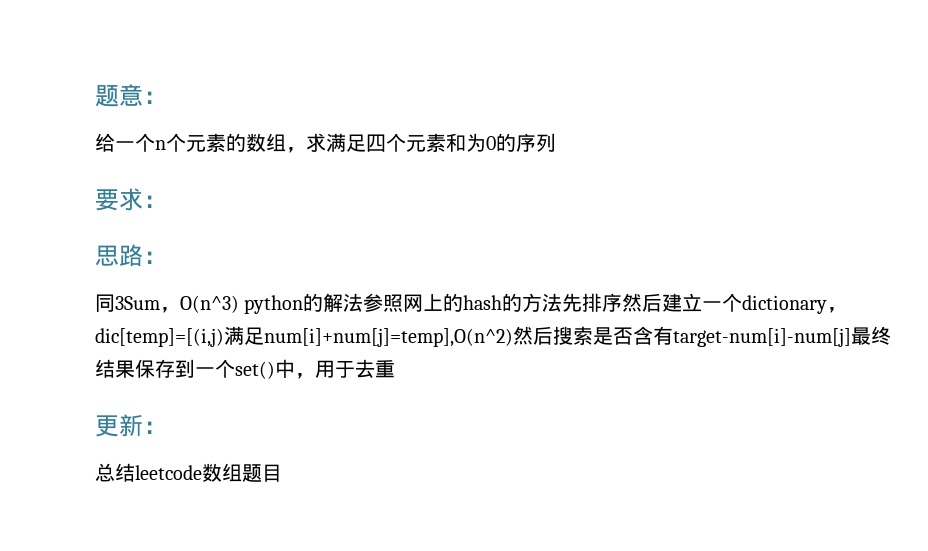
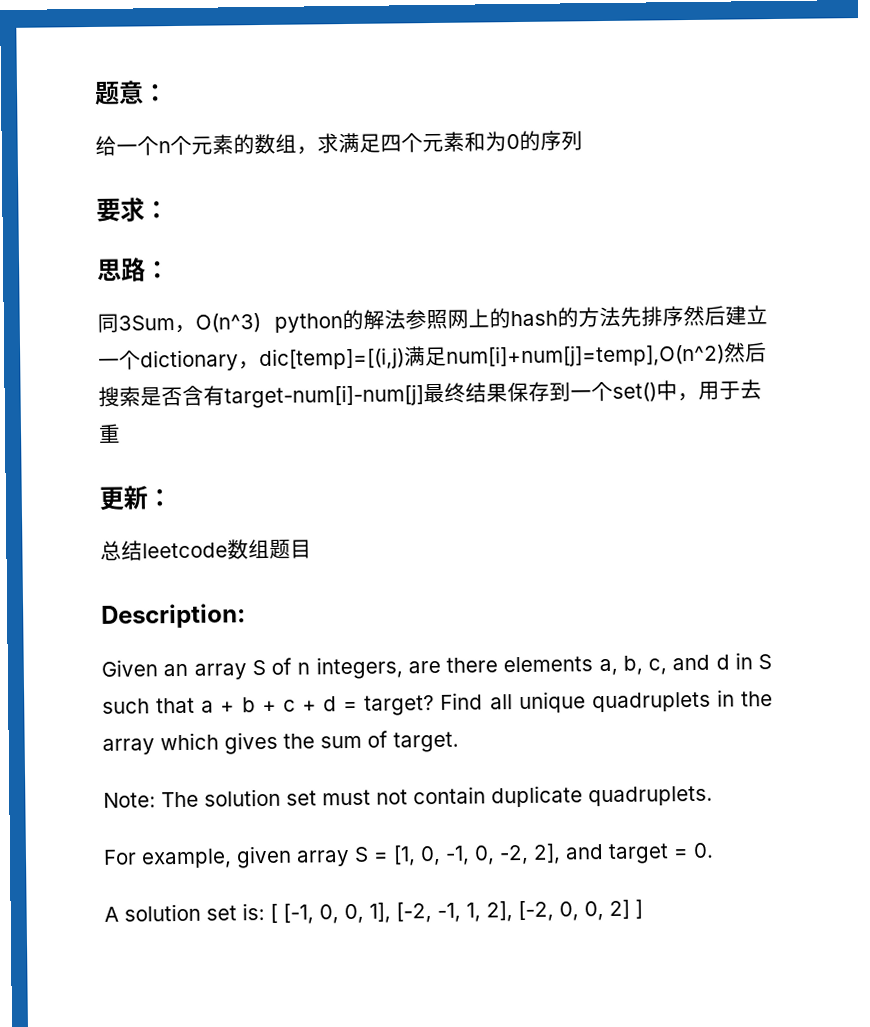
+ Description:
+ Given an array S of n integers, are there elements a, b, c, and d in S such that a + b + c + d = target? Find all unique quadruplets in the array which gives the sum of target.
+ Note: The solution set must not contain duplicate quadruplets.
+ For example, given array S = [1, 0, -1, 0, -2, 2], and target = 0.
+ A solution set is: [ [-1, 0, 0, 1], [-2, -1, 1, 2], [-2, 0, 0, 2] ]

